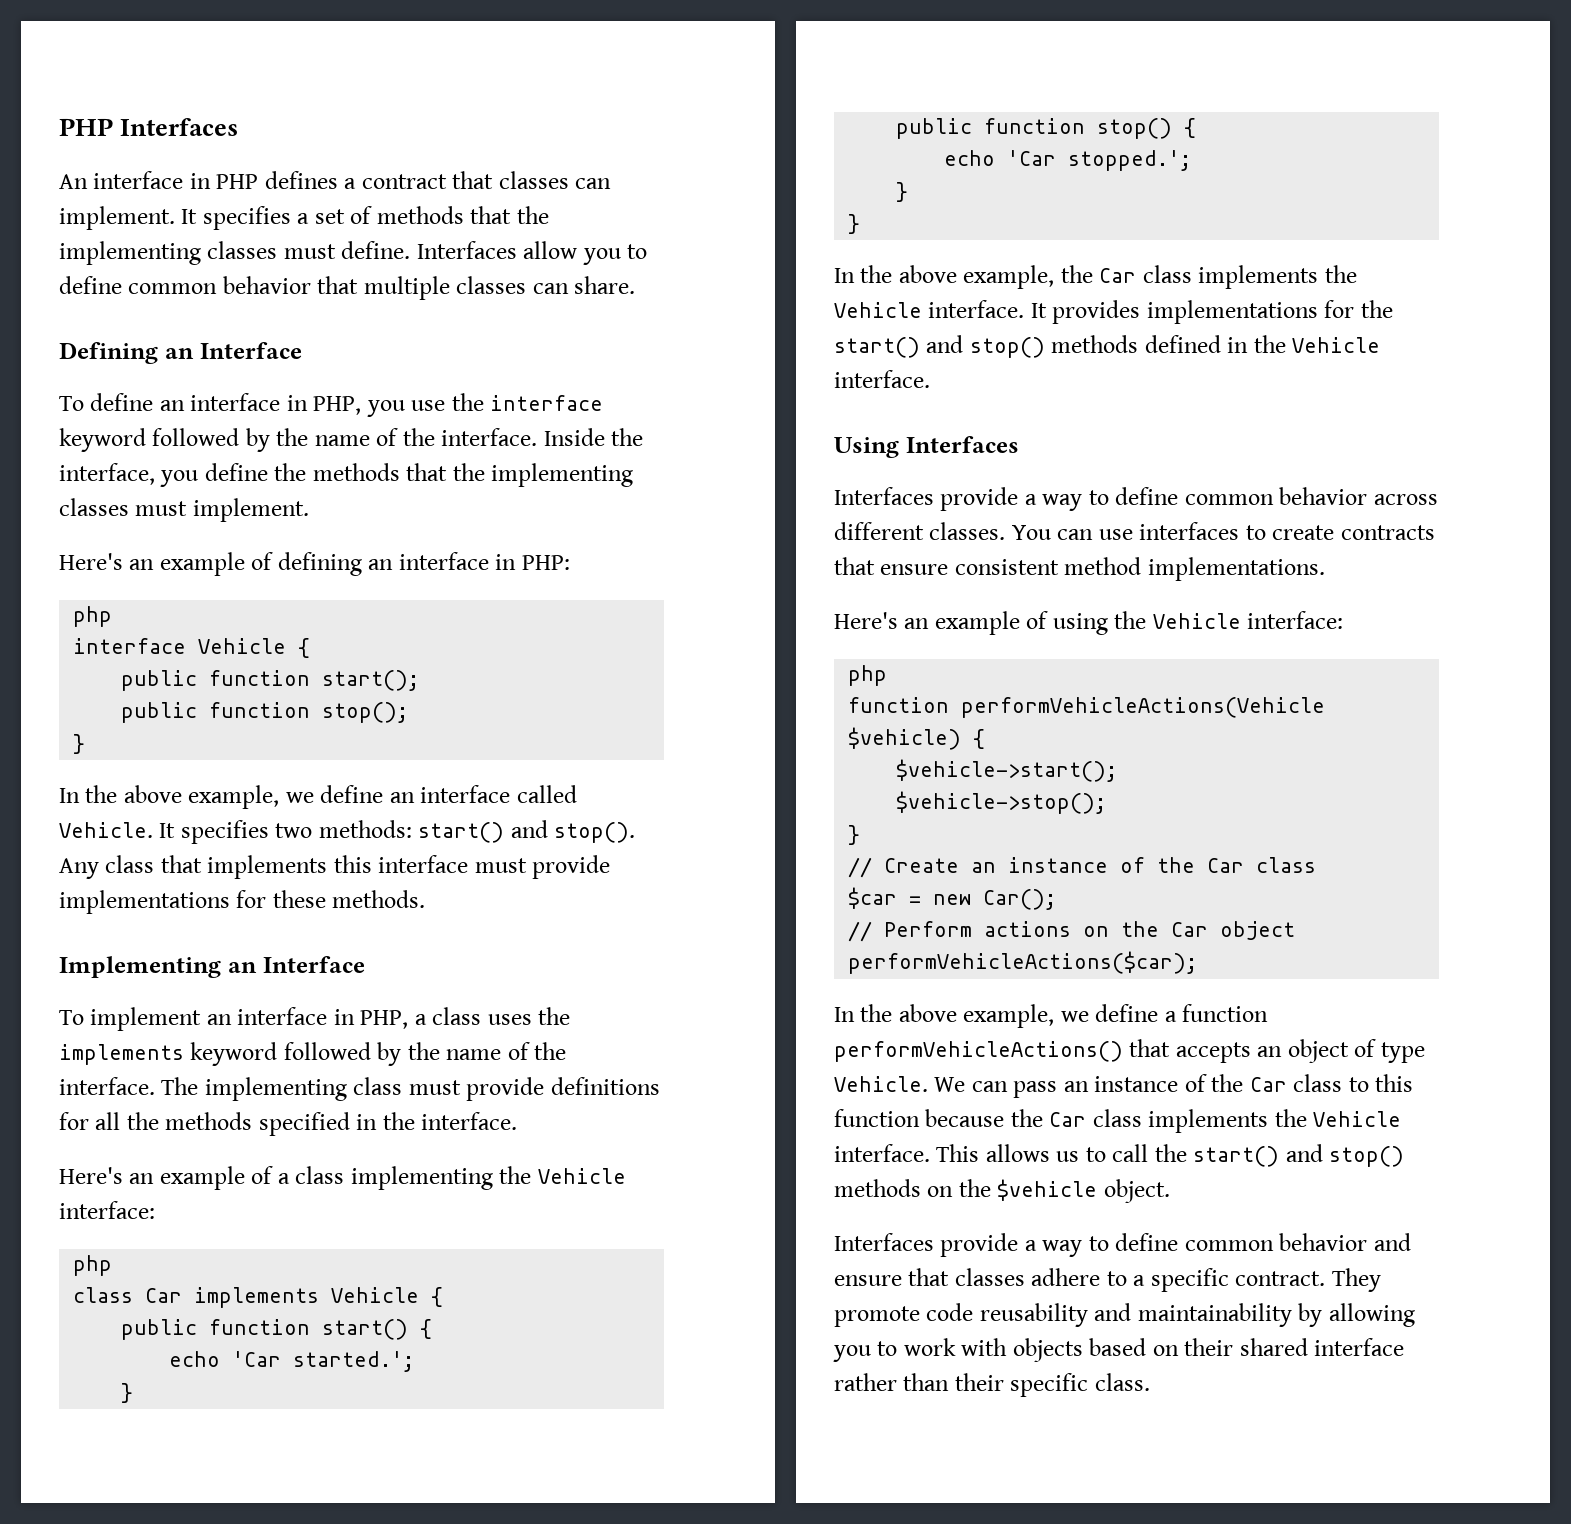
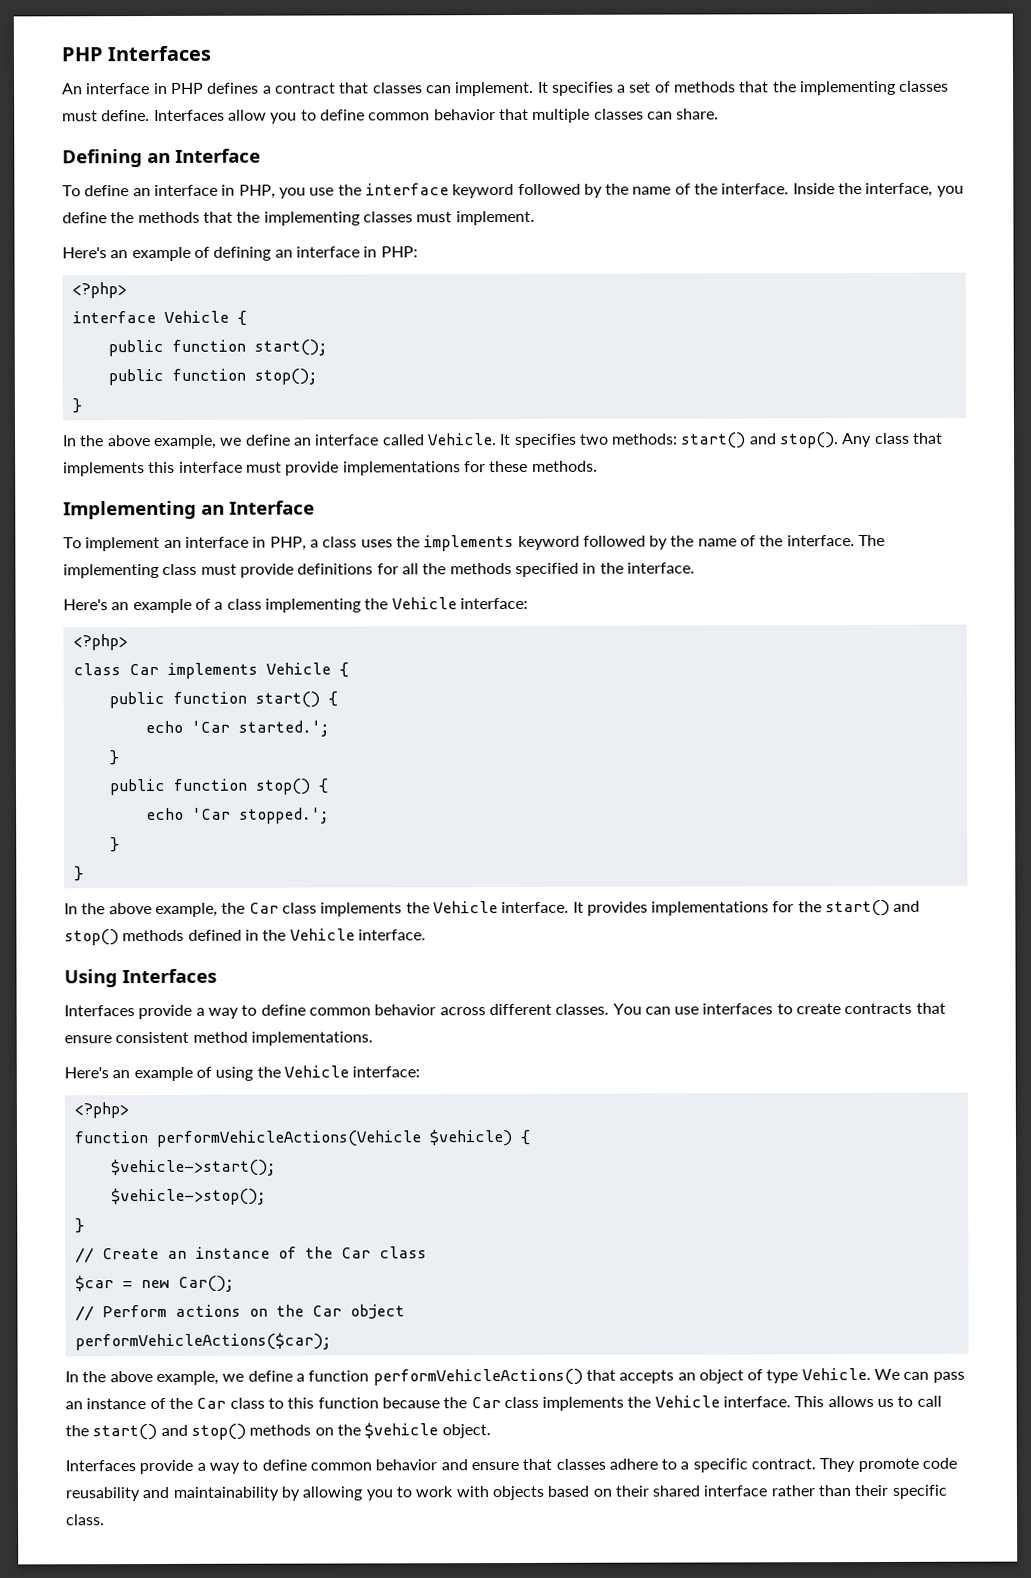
  Here's an example of defining an interface in PHP:
- php
+ <?php>
  Here's an example of a class implementing the Vehicle interface:
- php
+ <?php>
  Here's an example of using the Vehicle interface:
- php
+ <?php>

